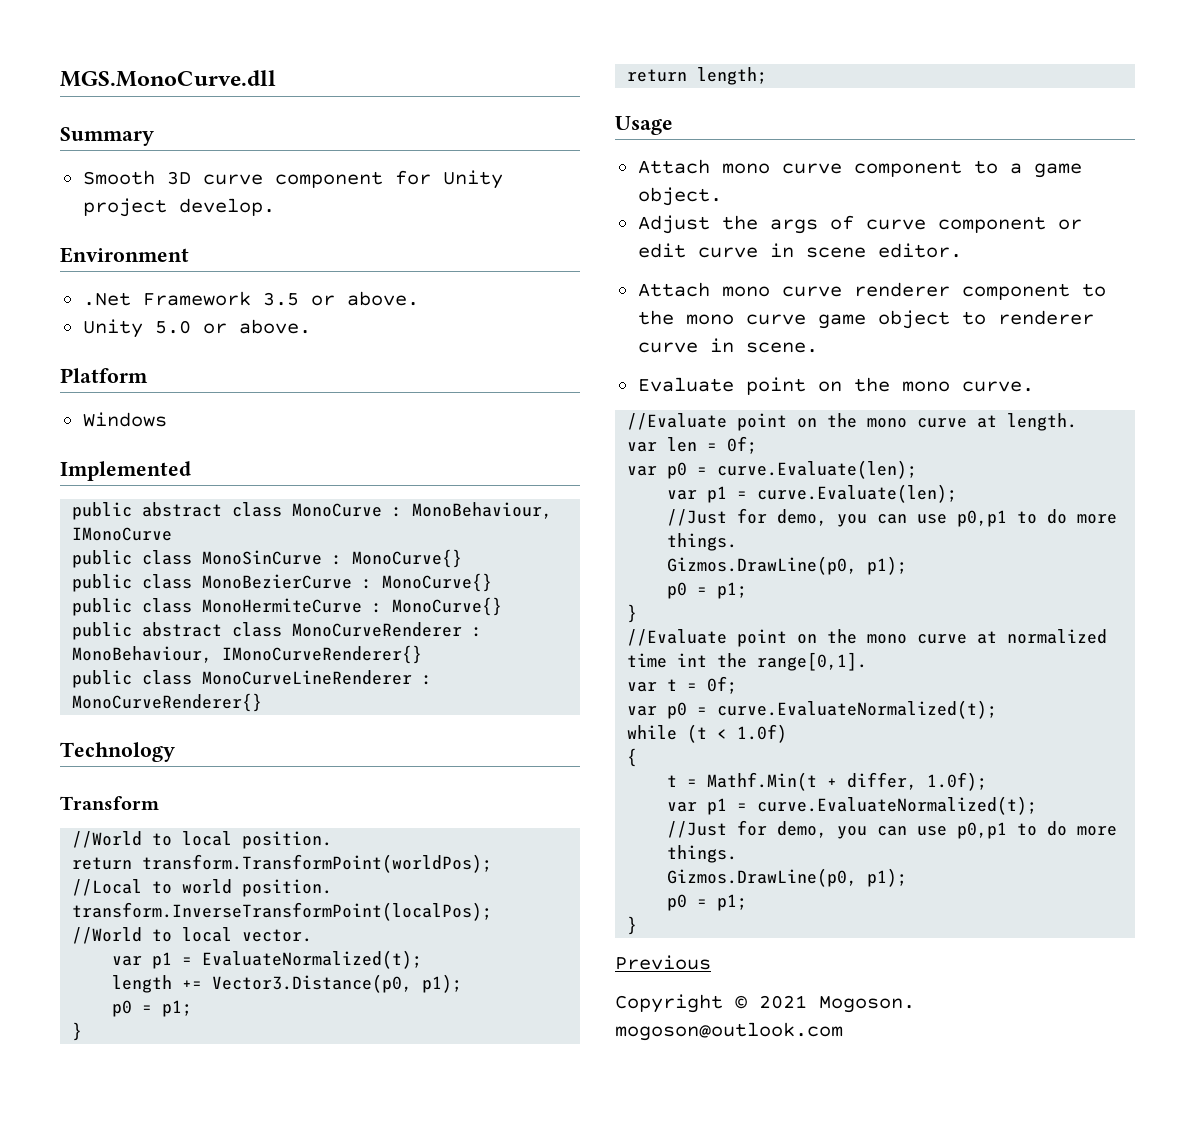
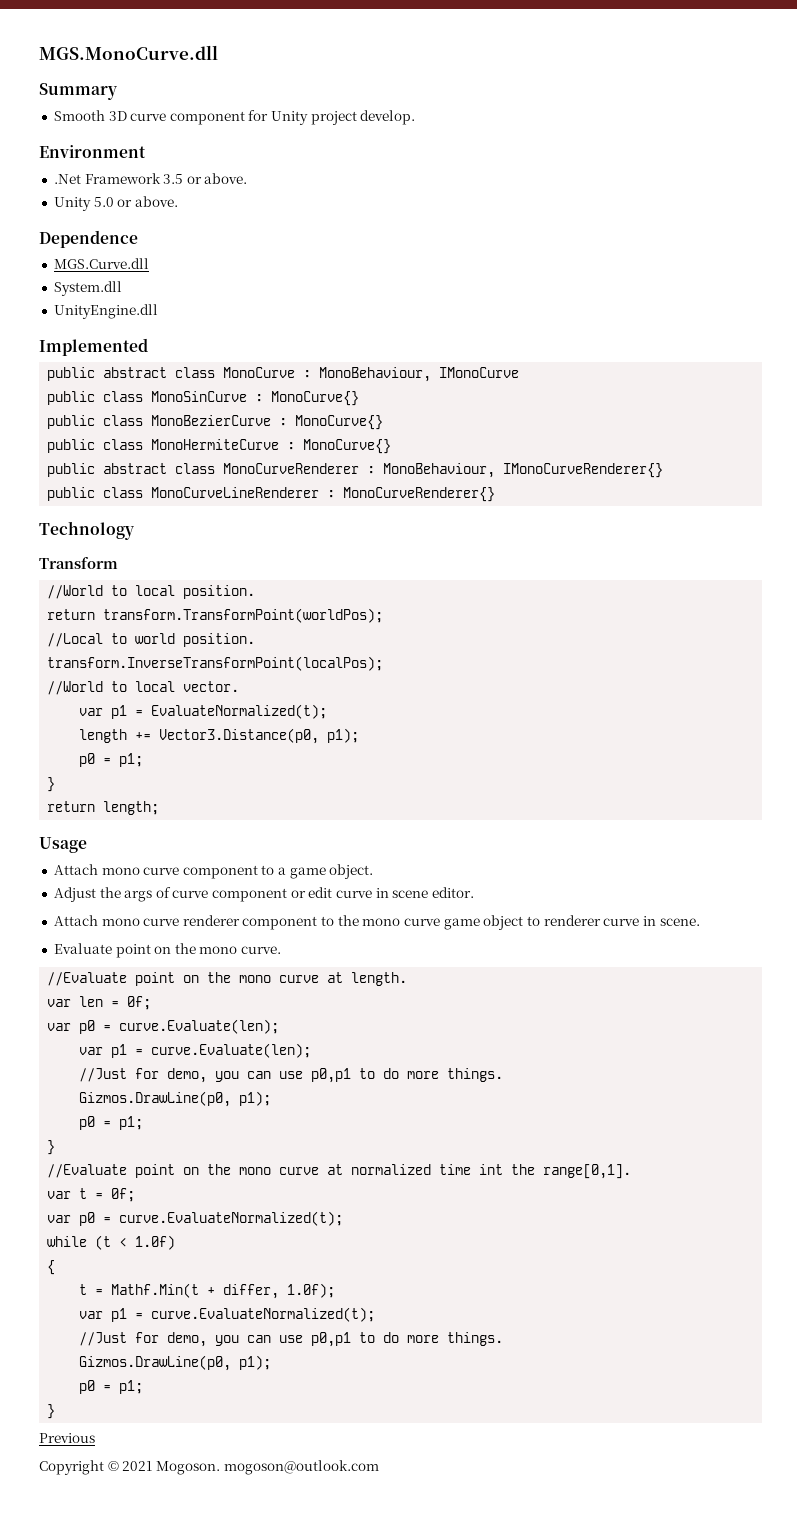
- Platform
- Windows
+ Dependence
+ MGS.Curve.dll
+ System.dll
+ UnityEngine.dll

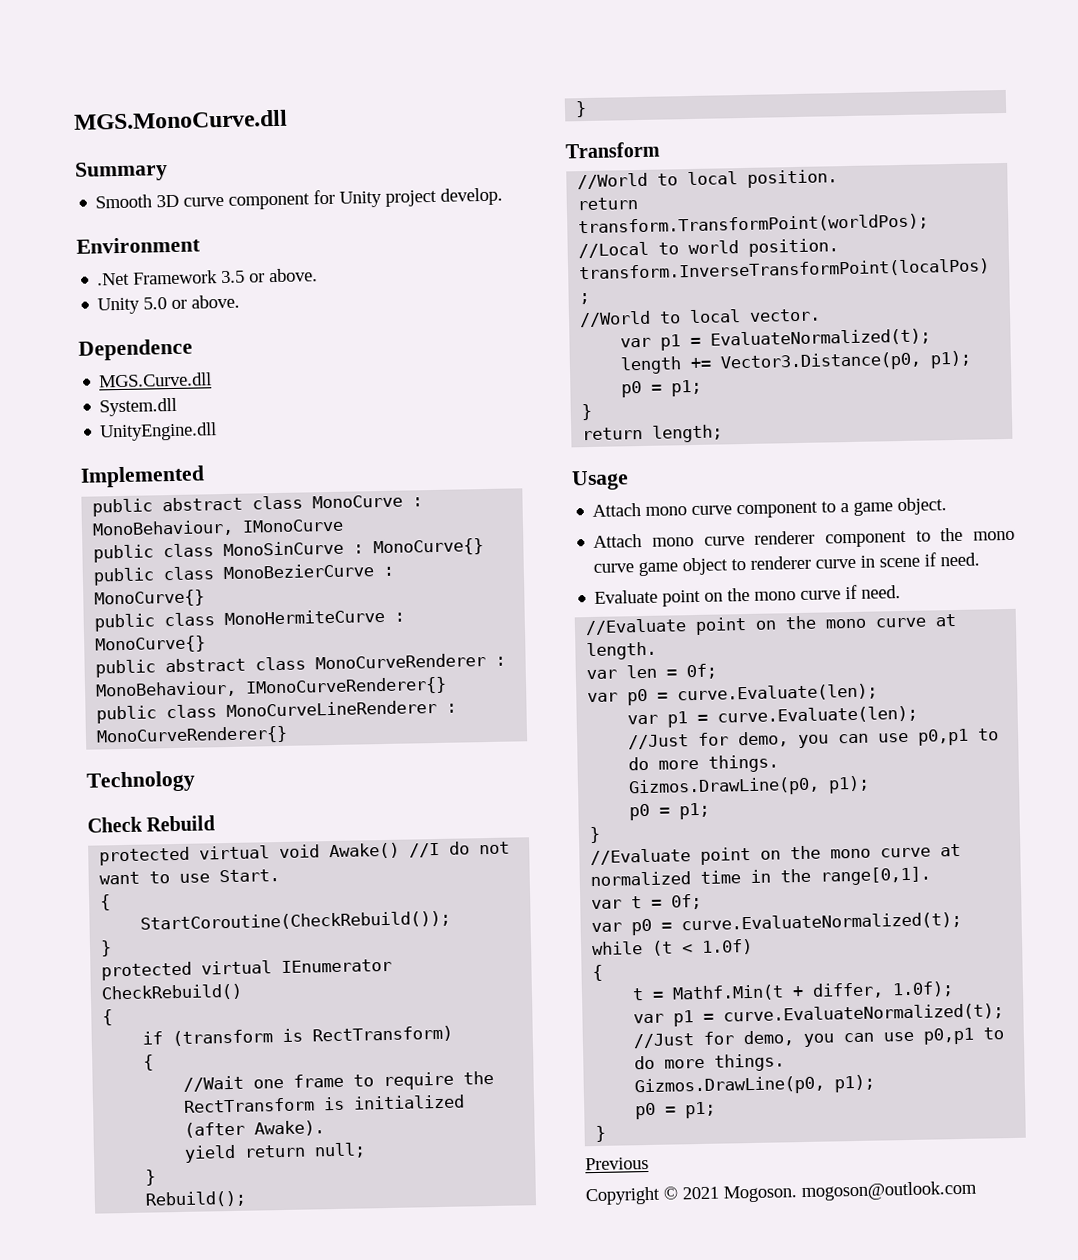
+ Check Rebuild
+ protected virtual void Awake() //I do not want to use Start.
+ {
+ StartCoroutine(CheckRebuild());
+ }
+ protected virtual IEnumerator CheckRebuild()
+ {
+ if (transform is RectTransform)
+ {
+ //Wait one frame to require the RectTransform is initialized (after Awake).
+ yield return null;
+ }
+ Rebuild();
+ }
- Adjust the args of curve component or edit curve in scene editor.
- Attach mono curve renderer component to the mono curve game object to renderer curve in scene.
+ Attach mono curve renderer component to the mono curve game object to renderer curve in scene if need.
- Evaluate point on the mono curve.
+ Evaluate point on the mono curve if need.
- //Evaluate point on the mono curve at normalized time int the range[0,1].
+ //Evaluate point on the mono curve at normalized time in the range[0,1].

